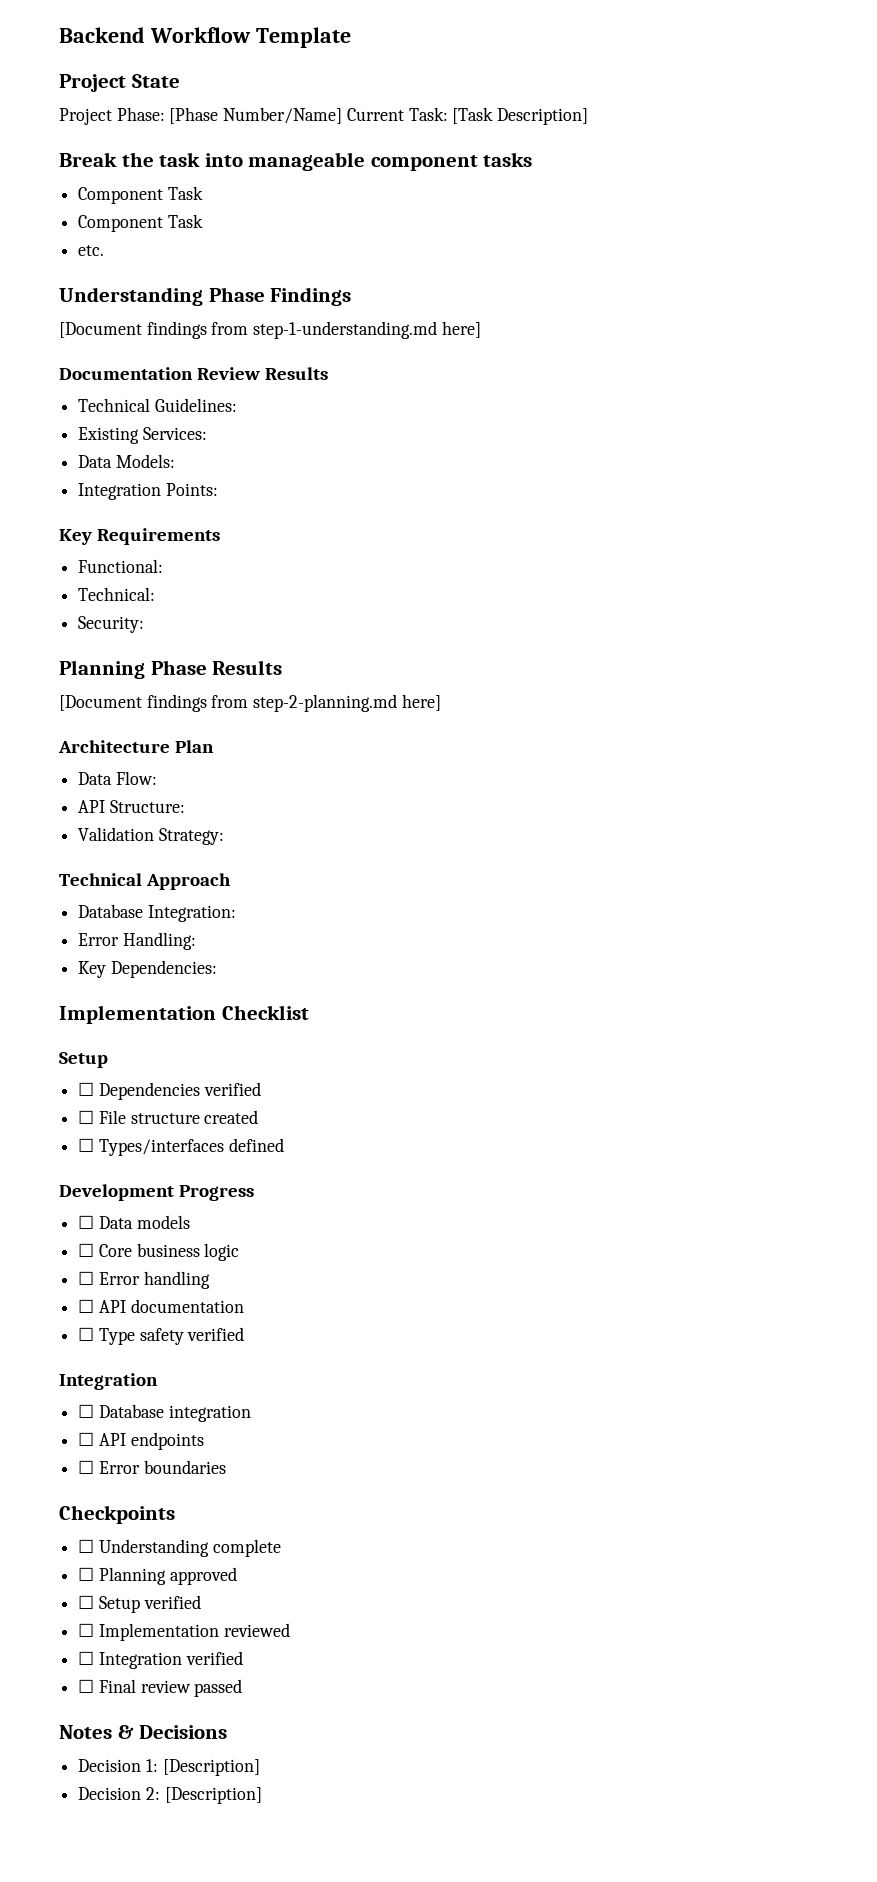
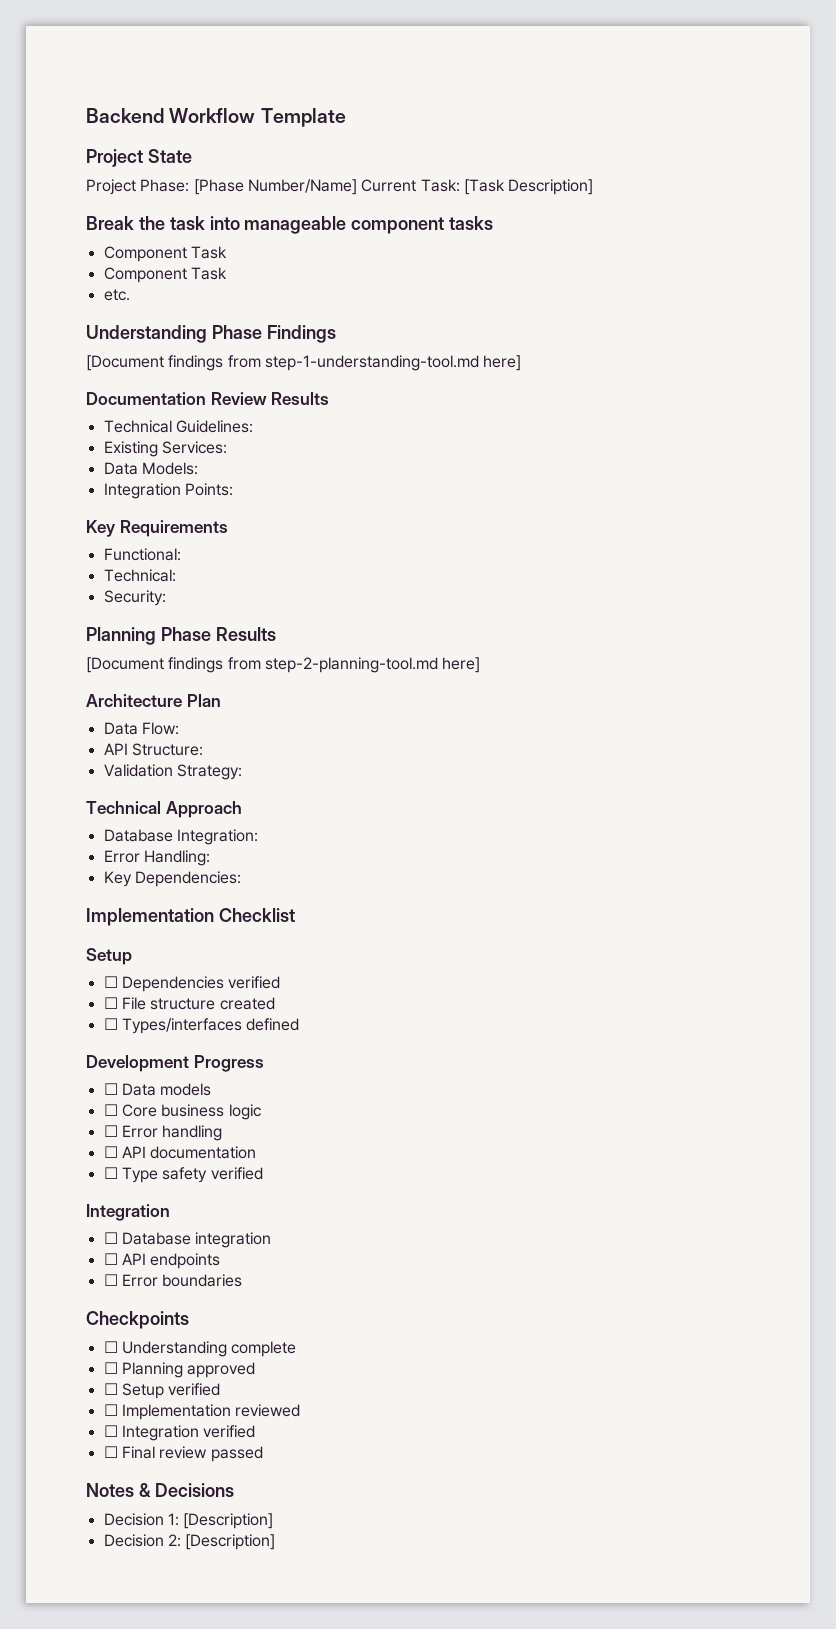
- [Document findings from step-1-understanding.md here]
+ [Document findings from step-1-understanding-tool.md here]
- [Document findings from step-2-planning.md here]
+ [Document findings from step-2-planning-tool.md here]

